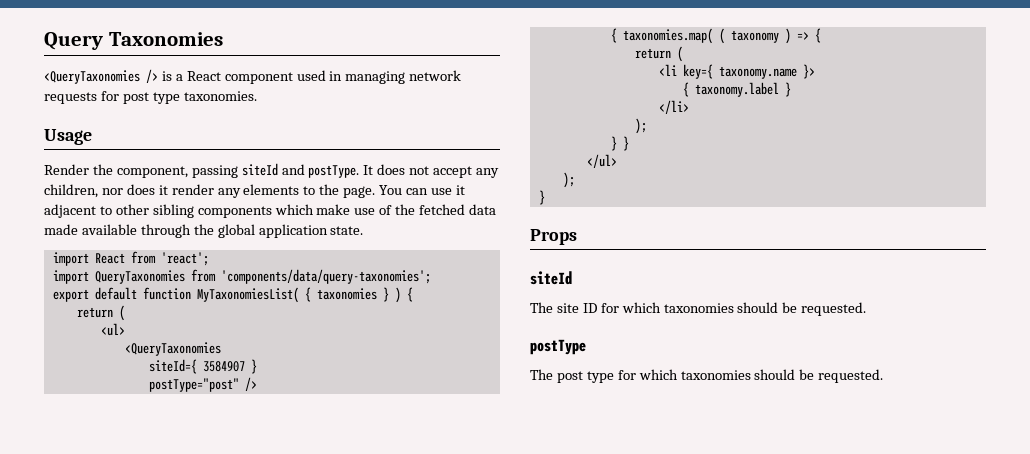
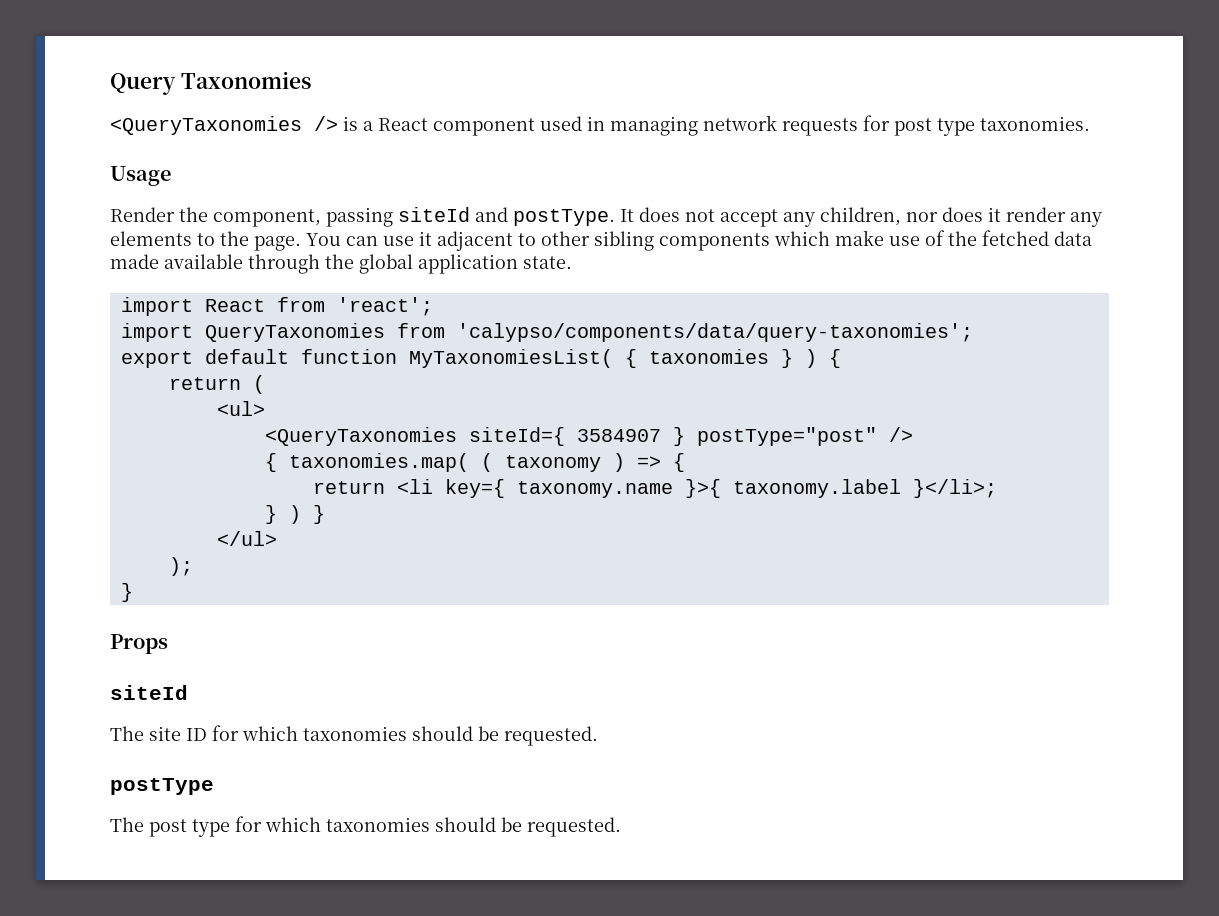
- import QueryTaxonomies from 'components/data/query-taxonomies';
+ import QueryTaxonomies from 'calypso/components/data/query-taxonomies';
  <ul>
- <QueryTaxonomies
- siteId={ 3584907 }
- postType="post" />
+ <QueryTaxonomies siteId={ 3584907 } postType="post" />
  { taxonomies.map( ( taxonomy ) => {
- return (
- <li key={ taxonomy.name }>
- { taxonomy.label }
- </li>
- );
- } }
+ return <li key={ taxonomy.name }>{ taxonomy.label }</li>;
+ } ) }

